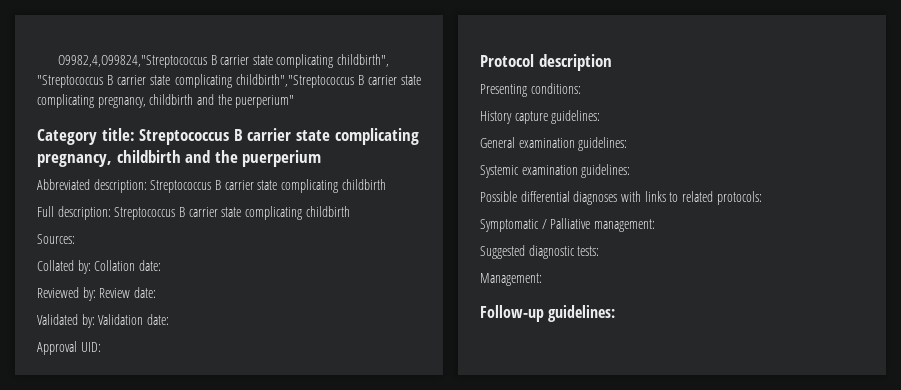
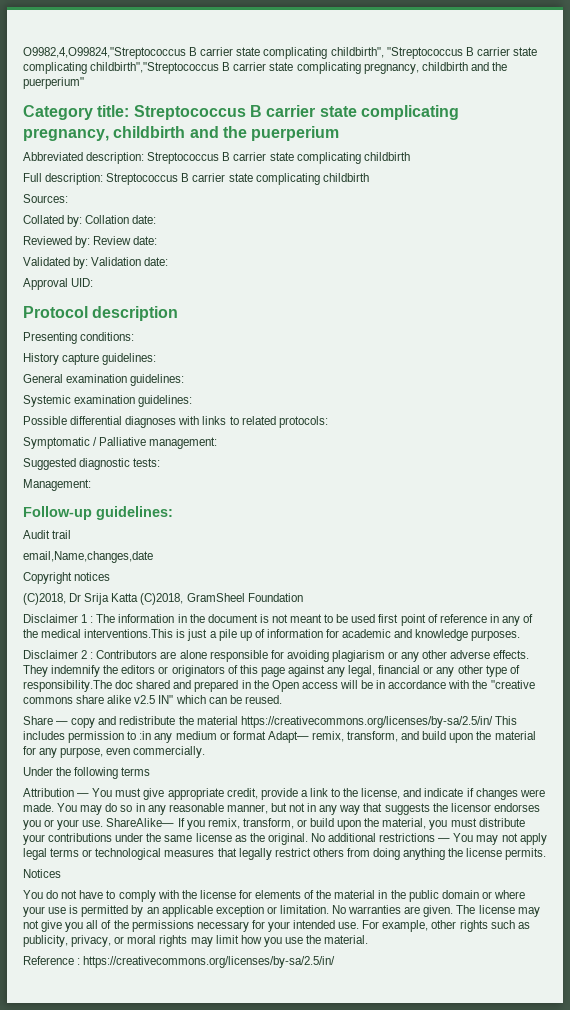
+ Audit trail
+ email,Name,changes,date
+ Copyright notices
+ (C)2018, Dr Srija Katta (C)2018, GramSheel Foundation
+ Disclaimer 1 : The information in the document is not meant to be used first point of reference in any of the medical interventions.This is just a pile up of information for academic and knowledge purposes.
+ Disclaimer 2 : Contributors are alone responsible for avoiding plagiarism or any other adverse effects. They indemnify the editors or originators of this page against any legal, financial or any other type of responsibility.The doc shared and prepared in the Open access will be in accordance with the "creative commons share alike v2.5 IN" which can be reused.
+ Share — copy and redistribute the material https://creativecommons.org/licenses/by-sa/2.5/in/ This includes permission to :in any medium or format Adapt— remix, transform, and build upon the material for any purpose, even commercially.
+ Under the following terms
+ Attribution — You must give appropriate credit, provide a link to the license, and indicate if changes were made. You may do so in any reasonable manner, but not in any way that suggests the licensor endorses you or your use. ShareAlike— If you remix, transform, or build upon the material, you must distribute your contributions under the same license as the original. No additional restrictions — You may not apply legal terms or technological measures that legally restrict others from doing anything the license permits.
+ Notices
+ You do not have to comply with the license for elements of the material in the public domain or where your use is permitted by an applicable exception or limitation. No warranties are given. The license may not give you all of the permissions necessary for your intended use. For example, other rights such as publicity, privacy, or moral rights may limit how you use the material.
+ Reference : https://creativecommons.org/licenses/by-sa/2.5/in/

